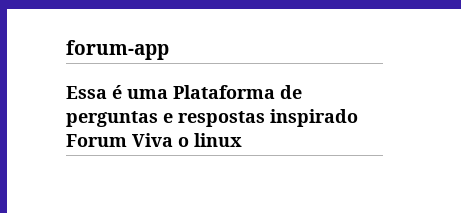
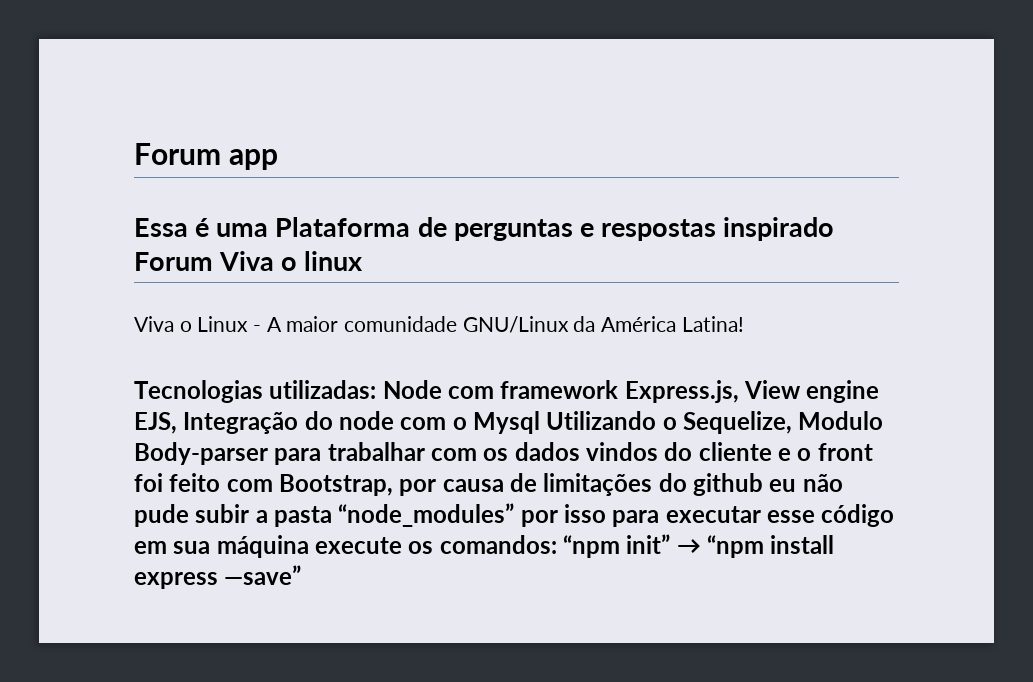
- forum-app
+ Forum app
+ Viva o Linux - A maior comunidade GNU/Linux da América Latina!
+ Tecnologias utilizadas: Node com framework Express.js, View engine EJS, Integração do node com o Mysql Utilizando o Sequelize, Modulo Body-parser para trabalhar com os dados vindos do cliente e o front foi feito com Bootstrap, por causa de limitações do github eu não pude subir a pasta “node_modules” por isso para executar esse código em sua máquina execute os comandos: “npm init” → “npm install express —save”

